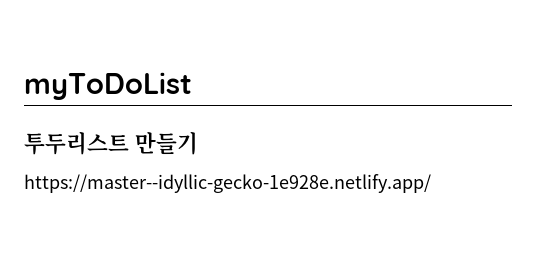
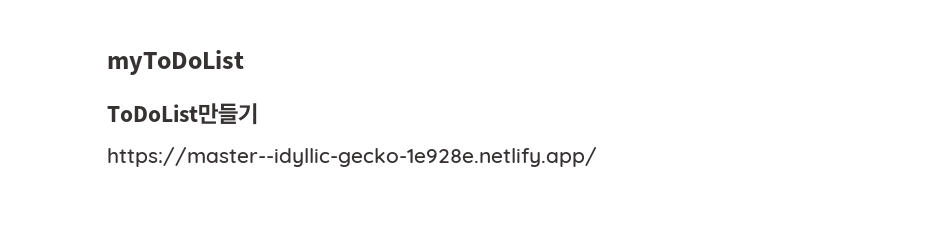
- 투두리스트 만들기
+ ToDoList만들기

